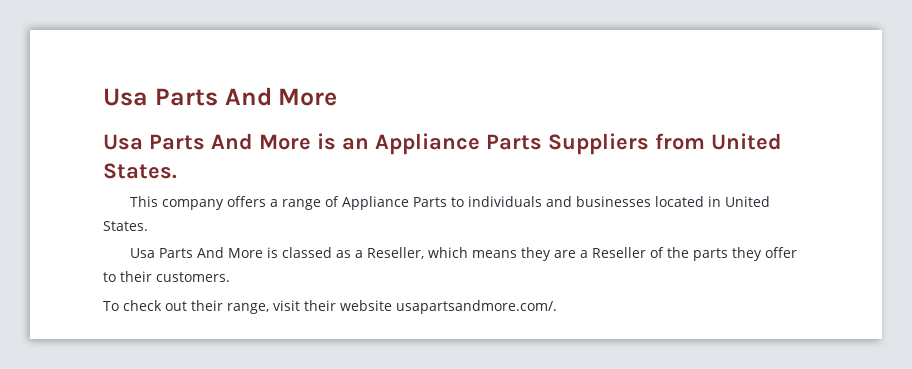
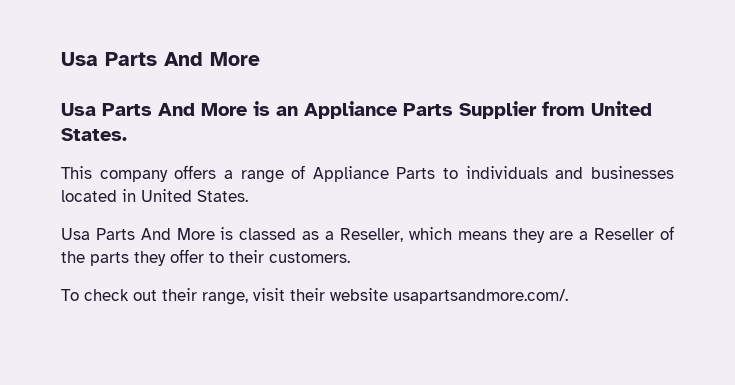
- Usa Parts And More is an Appliance Parts Suppliers from United States.
+ Usa Parts And More is an Appliance Parts Supplier from United States.

